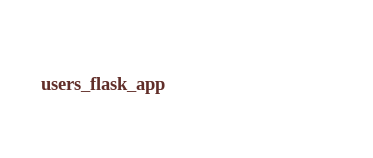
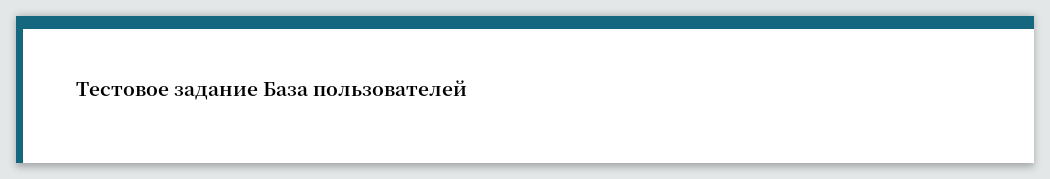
- users_flask_app
+ Тестовое задание База пользователей

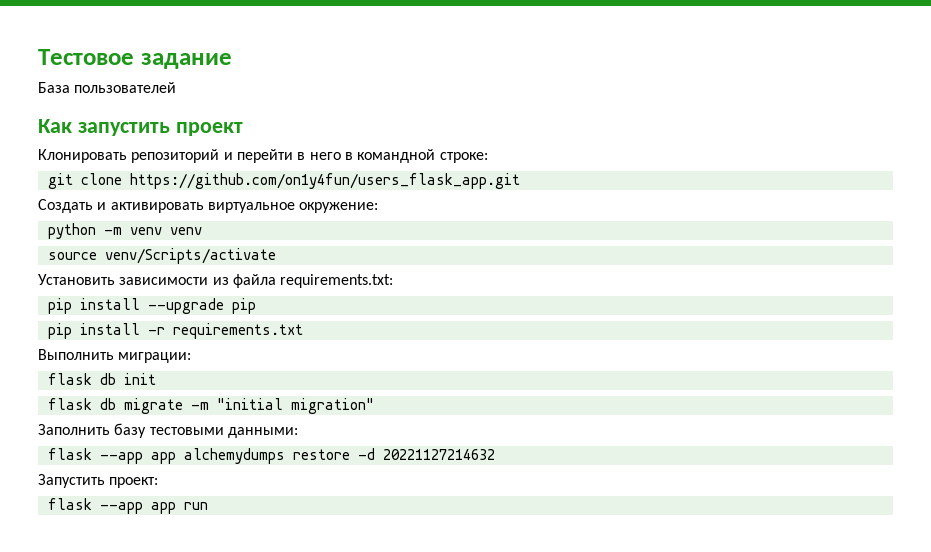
- Тестовое задание База пользователей
+ Тестовое задание
+ База пользователей
+ Как запустить проект
+ Клонировать репозиторий и перейти в него в командной строке:
+ git clone https://github.com/on1y4fun/users_flask_app.git
+ Создать и активировать виртуальное окружение:
+ python -m venv venv
+ source venv/Scripts/activate
+ Установить зависимости из файла requirements.txt:
+ pip install --upgrade pip
+ pip install -r requirements.txt
+ Выполнить миграции:
+ flask db init
+ flask db migrate -m "initial migration"
+ Заполнить базу тестовыми данными:
+ flask --app app alchemydumps restore -d 20221127214632
+ Запустить проект:
+ flask --app app run

